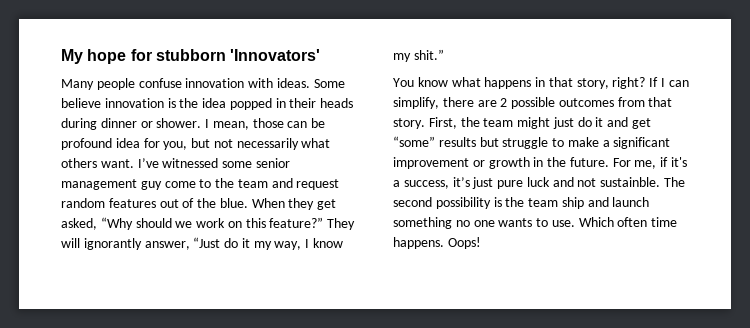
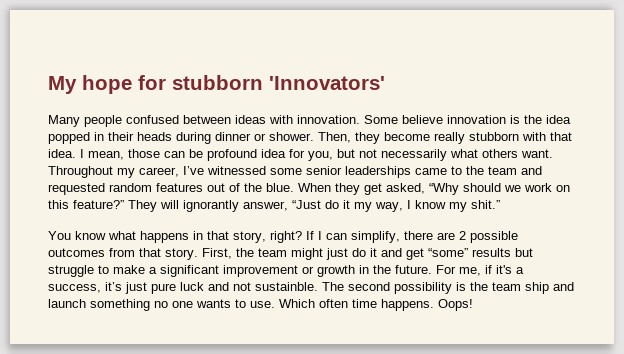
- Many people confuse innovation with ideas.
+ Many people confused between ideas with innovation.
+ Then, they become really stubborn with that idea.
- I’ve witnessed some senior management guy come to the team and request random features out of the blue.
+ Throughout my career, I’ve witnessed some senior leaderships came to the team and requested random features out of the blue.

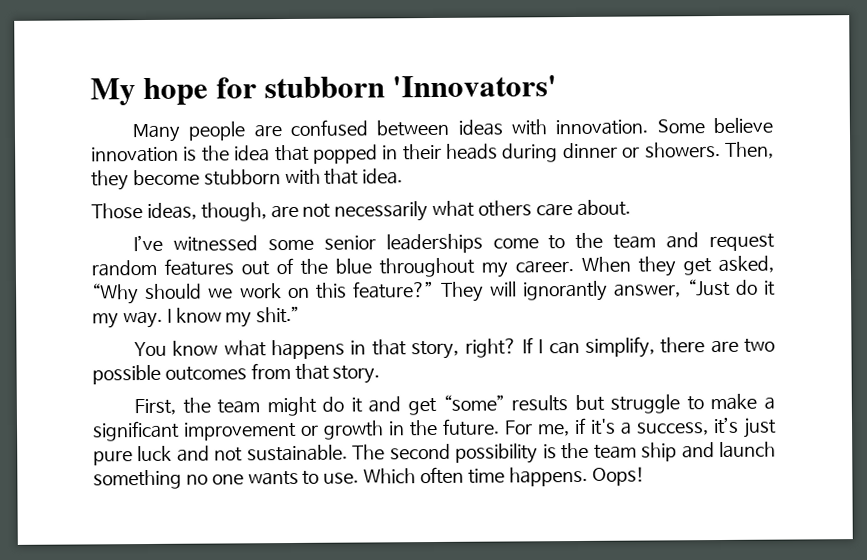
- Many people confused between ideas with innovation.
+ Many people are confused between ideas with innovation.
- Some believe innovation is the idea popped in their heads during dinner or shower.
+ Some believe innovation is the idea that popped in their heads during dinner or showers.
- Then, they become really stubborn with that idea. I mean, those can be profound idea for you, but not necessarily what others want. Throughout my career, I’ve witnessed some senior leaderships came to the team and requested random features out of the blue.
+ Then, they become stubborn with that idea.
+ Those ideas, though, are not necessarily what others care about.
+ I’ve witnessed some senior leaderships come to the team and request random features out of the blue throughout my career.
- They will ignorantly answer, “Just do it my way, I know my shit.”
+ They will ignorantly answer, “Just do it my way. I know my shit.”
- If I can simplify, there are 2 possible outcomes from that story. First, the team might just do it and get “some” results but struggle to make a significant improvement or growth in the future.
+ If I can simplify, there are two possible outcomes from that story.
+ First, the team might do it and get “some” results but struggle to make a significant improvement or growth in the future.
- For me, if it's a success, it’s just pure luck and not sustainble.
+ For me, if it's a success, it’s just pure luck and not sustainable.

